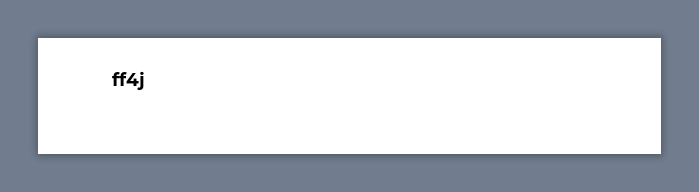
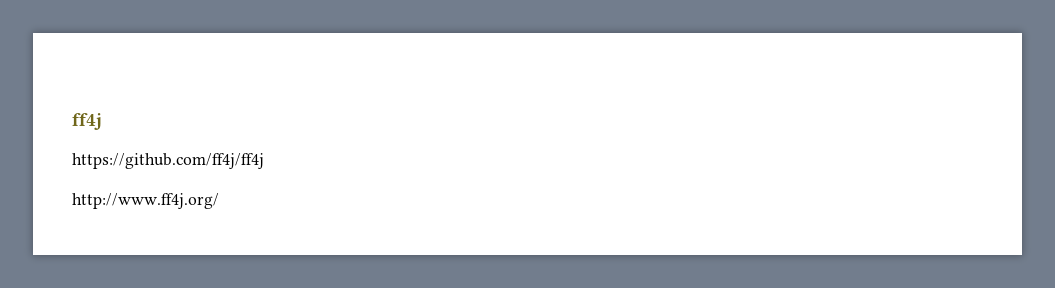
+ https://github.com/ff4j/ff4j
+ http://www.ff4j.org/

